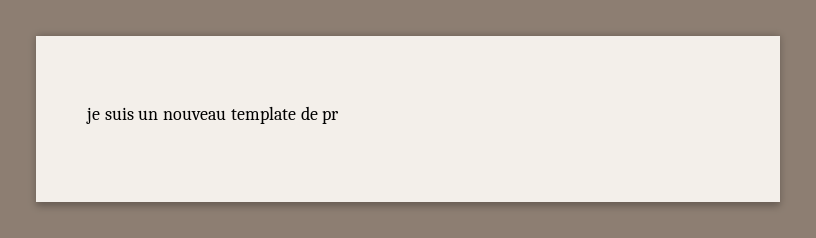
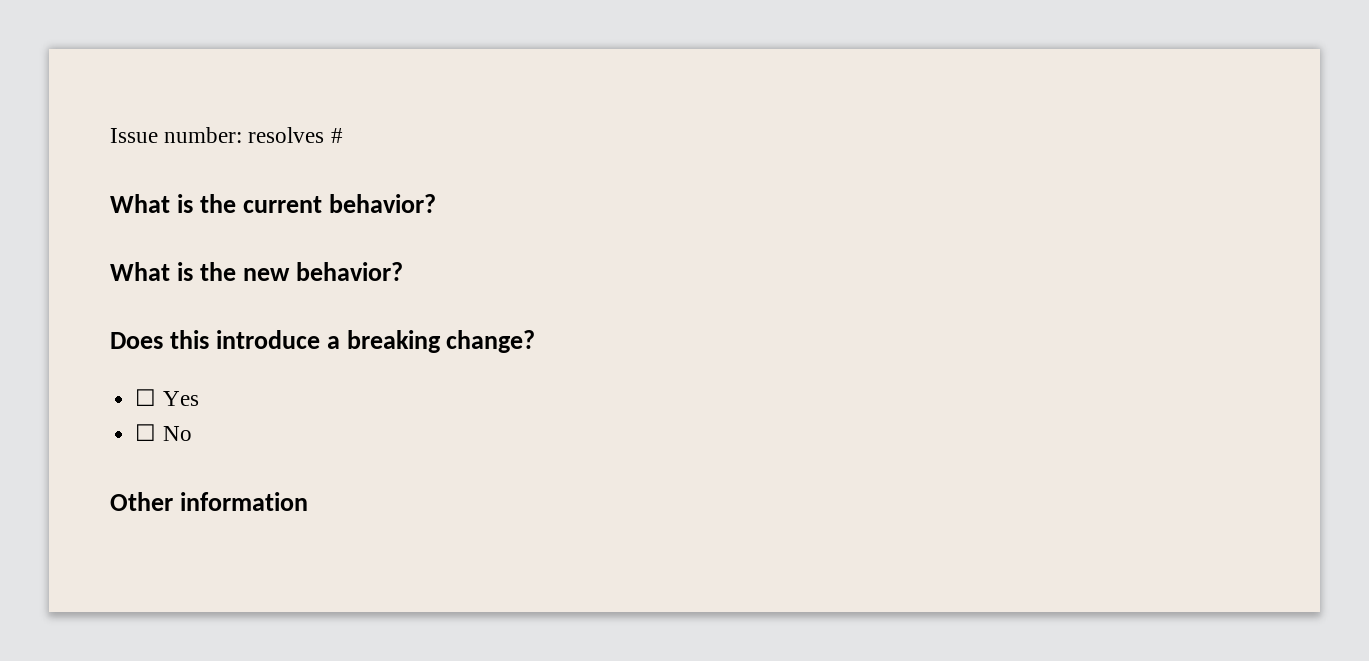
- je suis un nouveau template de pr
+ Issue number: resolves #
+ What is the current behavior?
+ What is the new behavior?
+ Does this introduce a breaking change?
+ ☐ Yes
+ ☐ No
+ Other information

